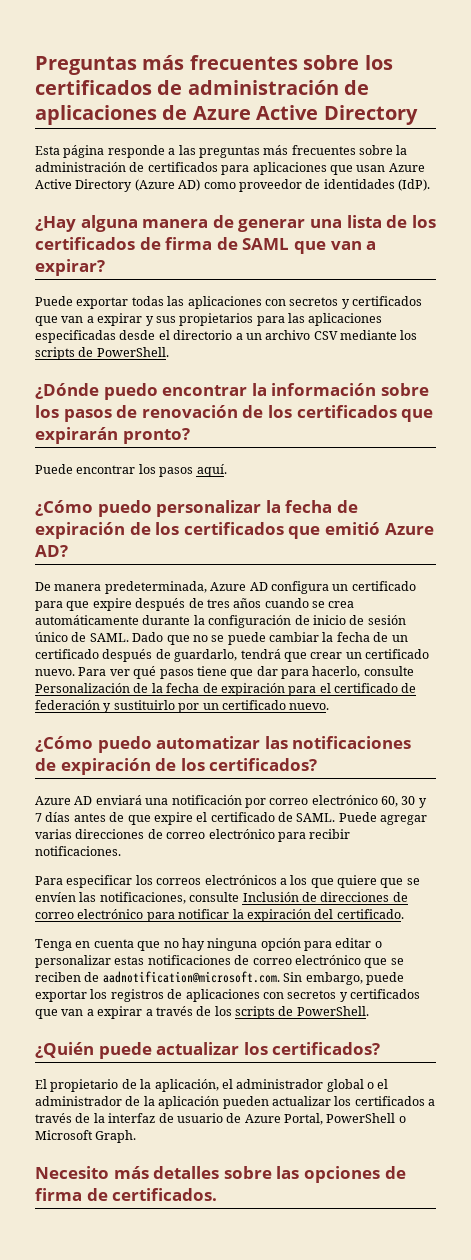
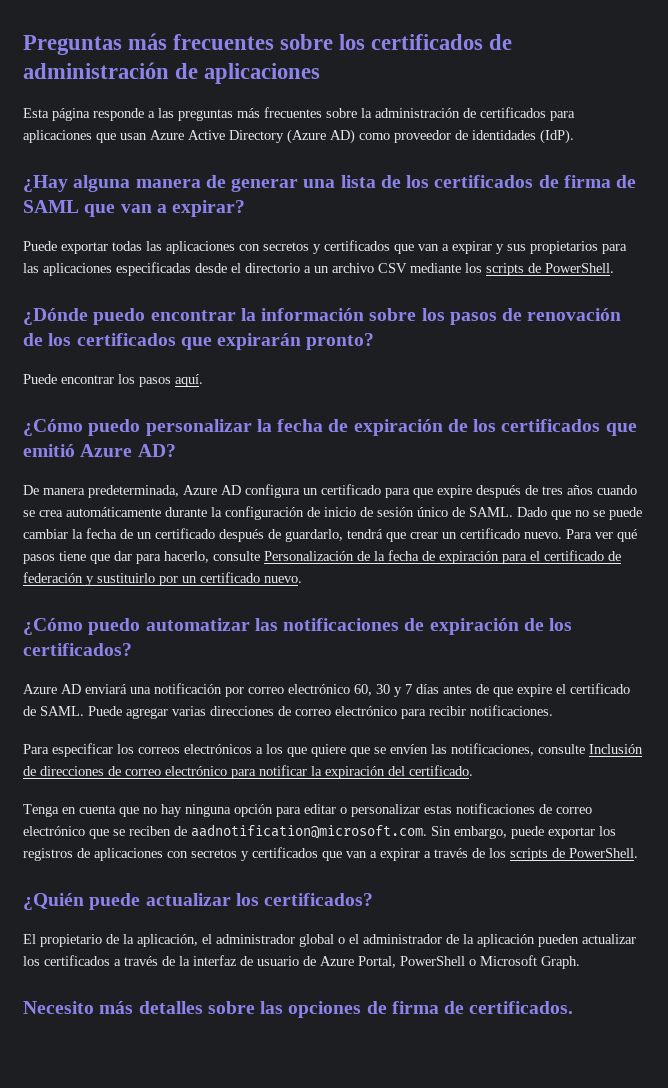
- Preguntas más frecuentes sobre los certificados de administración de aplicaciones de Azure Active Directory
+ Preguntas más frecuentes sobre los certificados de administración de aplicaciones

